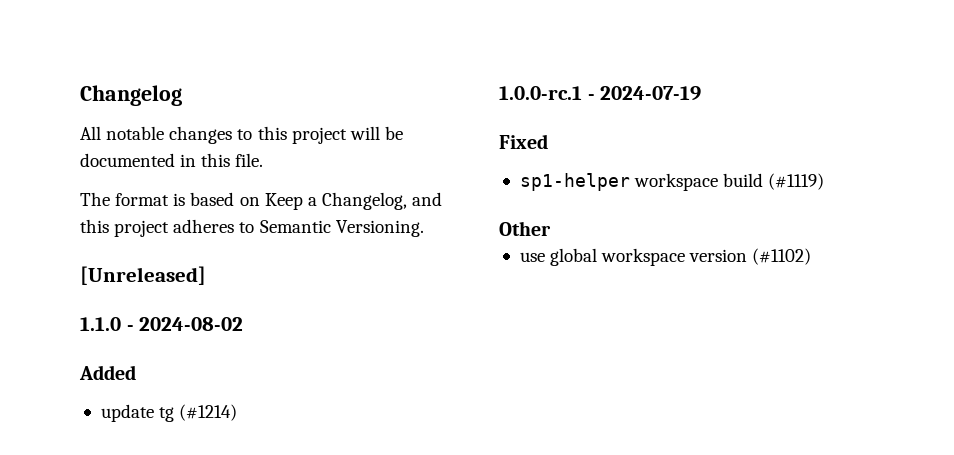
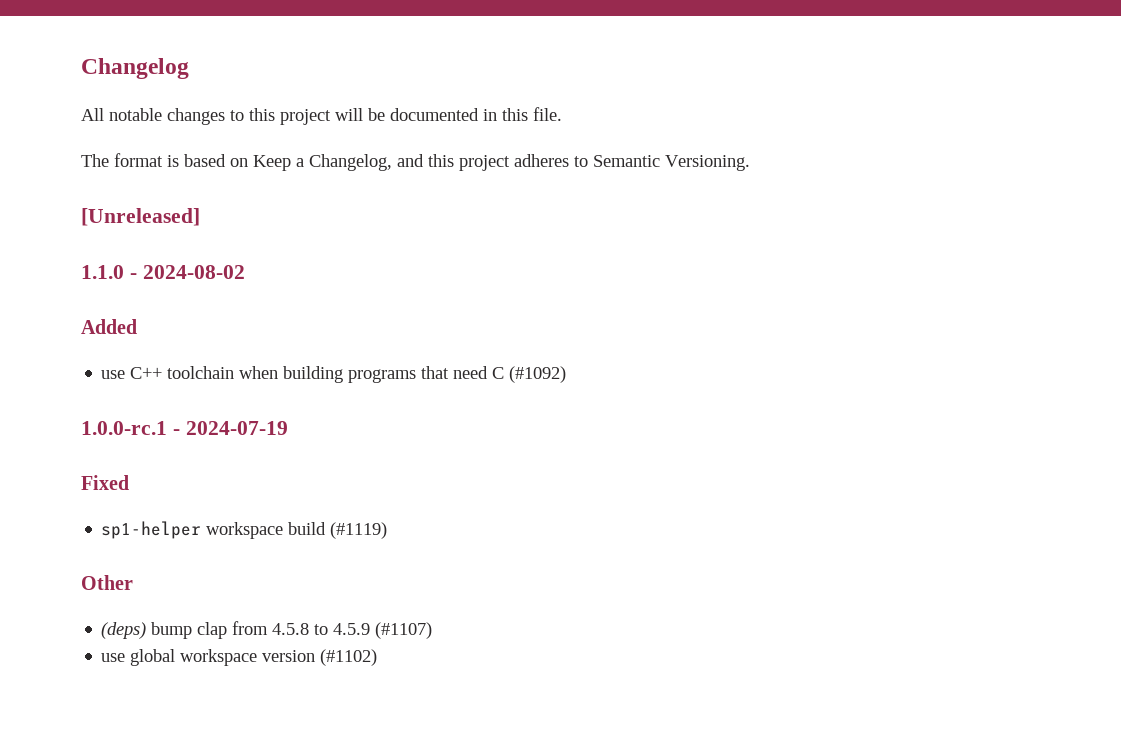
- update tg (#1214)
+ use C++ toolchain when building programs that need C (#1092)
+ (deps) bump clap from 4.5.8 to 4.5.9 (#1107)

